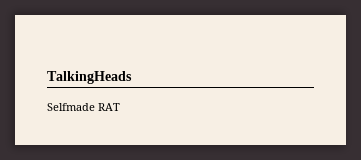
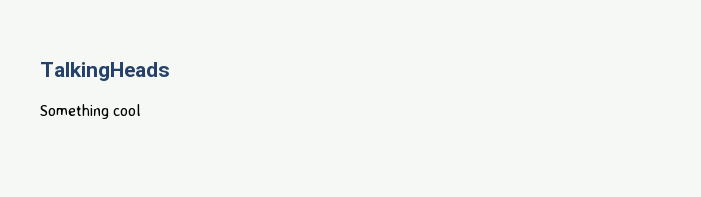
- Selfmade RAT
+ Something cool

